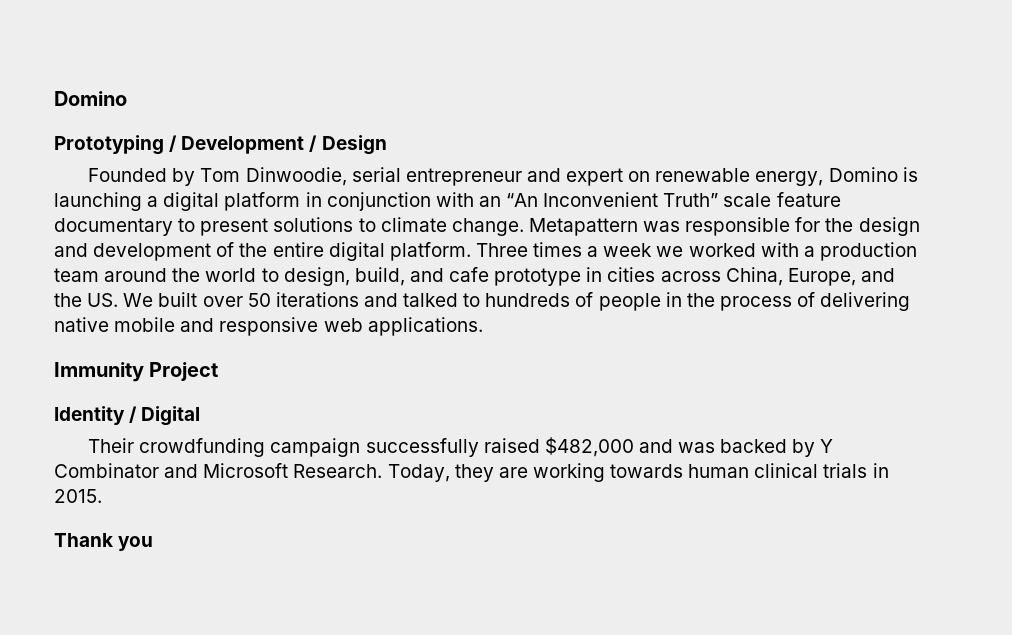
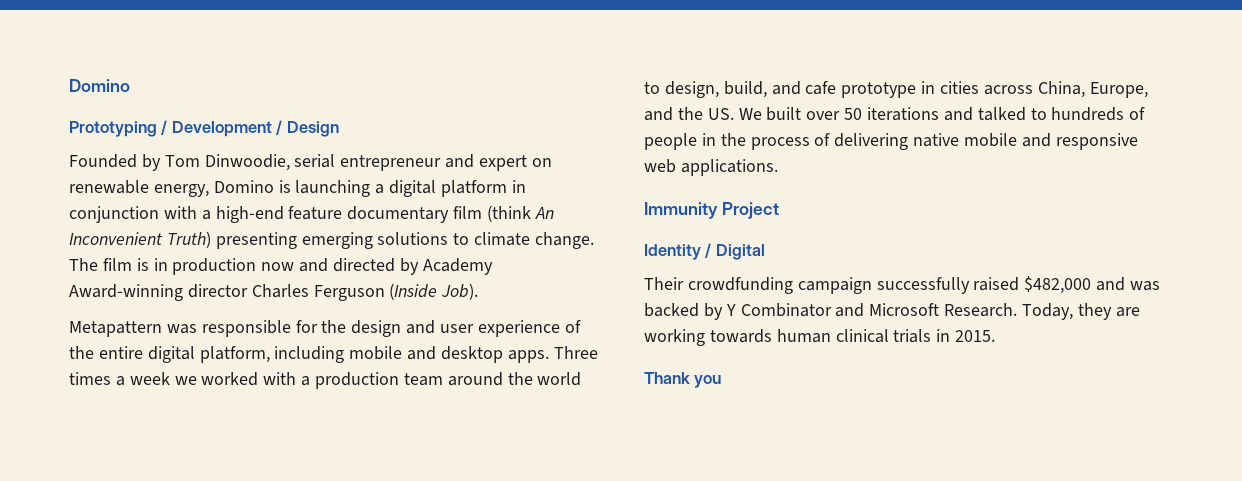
- Founded by Tom Dinwoodie, serial entrepreneur and expert on renewable energy, Domino is launching a digital platform in conjunction with an “An Inconvenient Truth” scale feature documentary to present solutions to climate change. Metapattern was responsible for the design and development of the entire digital platform.
+ Founded by Tom Dinwoodie, serial entrepreneur and expert on renewable energy, Domino is launching a digital platform in conjunction with a high-end feature documentary film (think An Inconvenient Truth) presenting emerging solutions to climate change. The film is in production now and directed by Academy Award-winning director Charles Ferguson (Inside Job).
+ Metapattern was responsible for the design and user experience of the entire digital platform, including mobile and desktop apps.

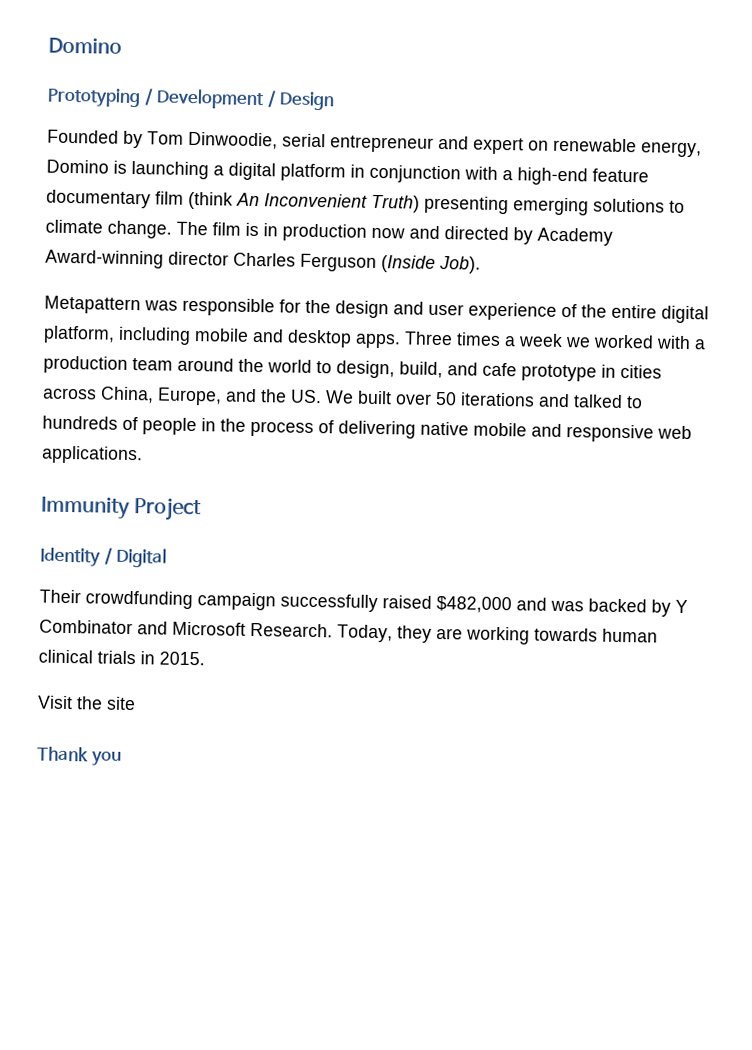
+ Visit the site

